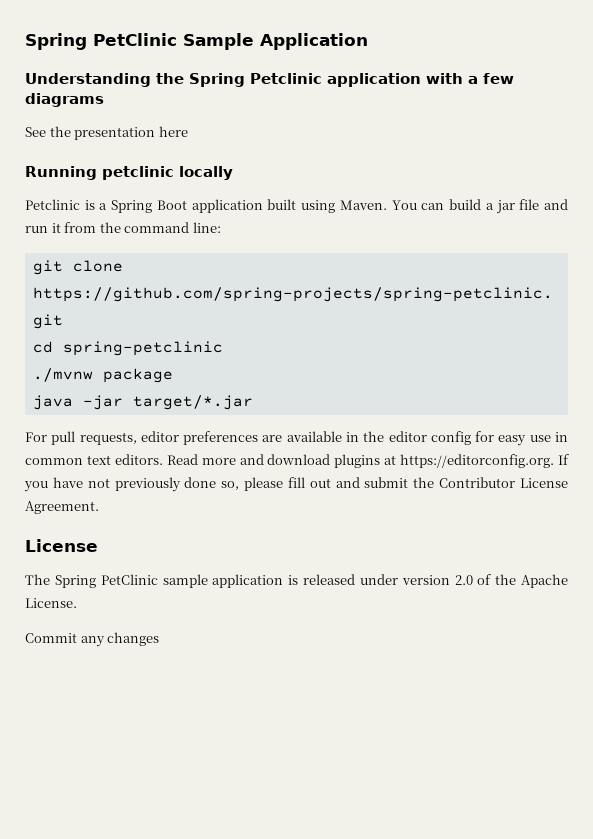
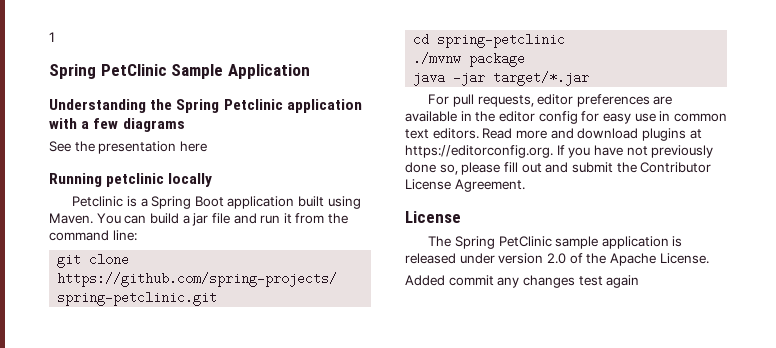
+ 1
- Commit any changes
+ Added commit any changes test again

